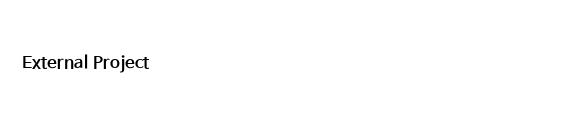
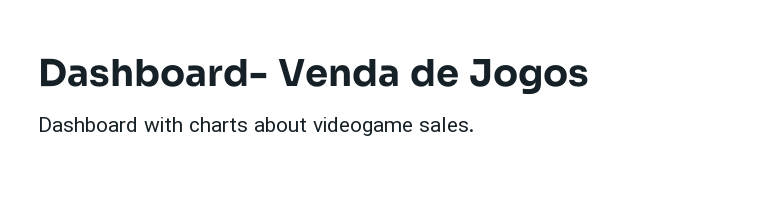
- External Project
+ Dashboard- Venda de Jogos
+ Dashboard with charts about videogame sales.

